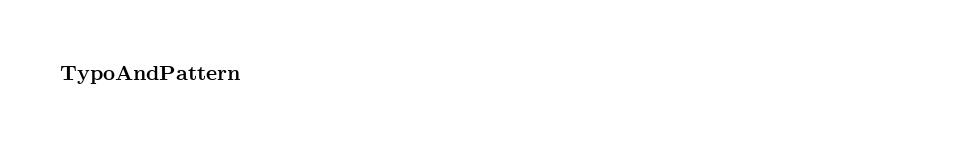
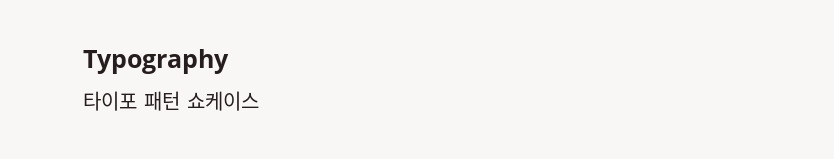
- TypoAndPattern
+ Typography
+ 타이포 패턴 쇼케이스

